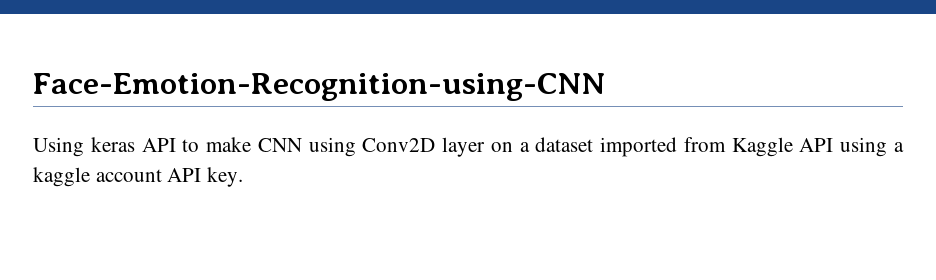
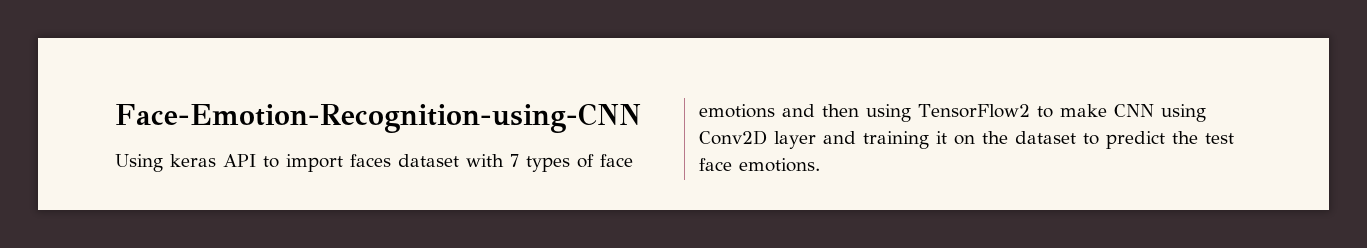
- Using keras API to make CNN using Conv2D layer on a dataset imported from Kaggle API using a kaggle account API key.
+ Using keras API to import faces dataset with 7 types of face emotions and then using TensorFlow2 to make CNN using Conv2D layer and training it on the dataset to predict the test face emotions.

